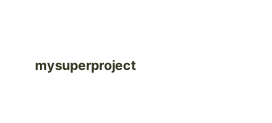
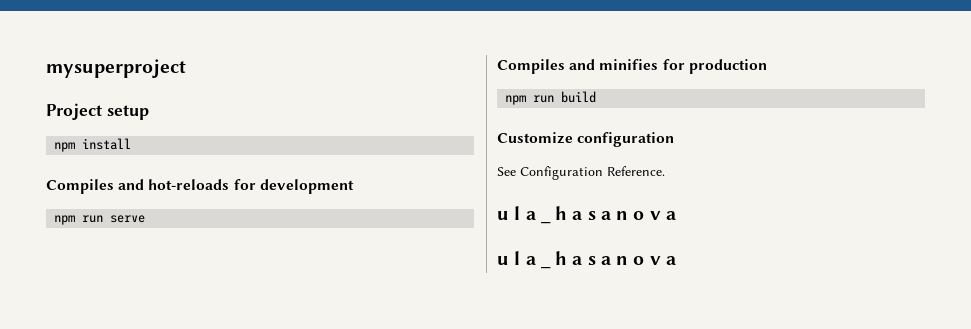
+ Project setup
+ npm install
+ Compiles and hot-reloads for development
+ npm run serve
+ Compiles and minifies for production
+ npm run build
+ Customize configuration
+ See Configuration Reference.
+ u l a _ h a s a n o v a
+ u l a _ h a s a n o v a

